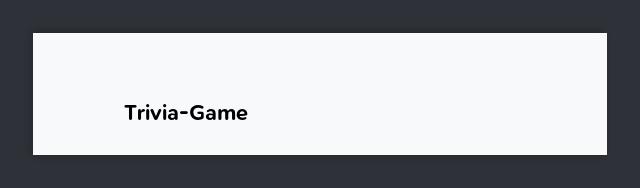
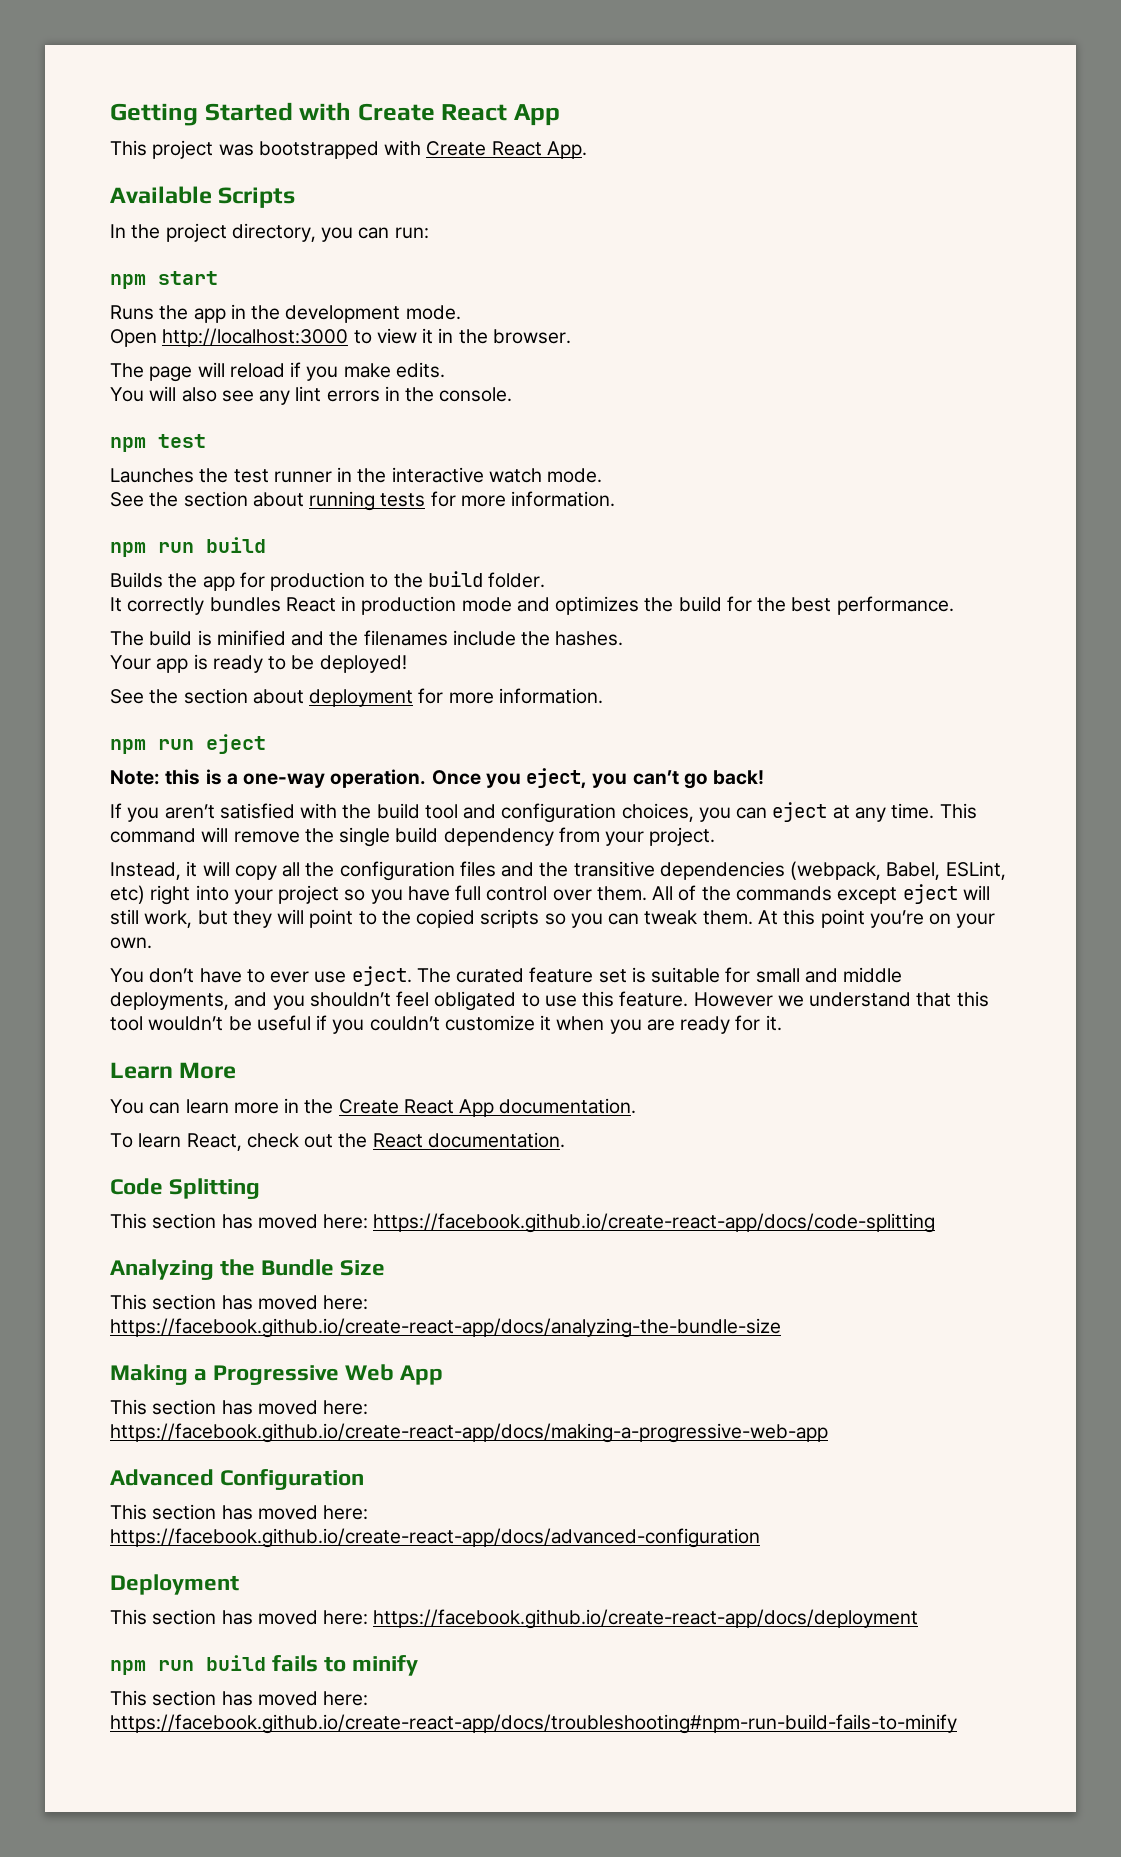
- Trivia-Game
+ Getting Started with Create React App
+ This project was bootstrapped with Create React App.
+ Available Scripts
+ In the project directory, you can run:
+ npm start
+ Runs the app in the development mode.
+ Open http://localhost:3000 to view it in the browser.
+ The page will reload if you make edits.
+ You will also see any lint errors in the console.
+ npm test
+ Launches the test runner in the interactive watch mode.
+ See the section about running tests for more information.
+ npm run build
+ Builds the app for production to the build folder.
+ It correctly bundles React in production mode and optimizes the build for the best performance.
+ The build is minified and the filenames include the hashes.
+ Your app is ready to be deployed!
+ See the section about deployment for more information.
+ npm run eject
+ Note: this is a one-way operation. Once you eject, you can’t go back!
+ If you aren’t satisfied with the build tool and configuration choices, you can eject at any time. This command will remove the single build dependency from your project.
+ Instead, it will copy all the configuration files and the transitive dependencies (webpack, Babel, ESLint, etc) right into your project so you have full control over them. All of the commands except eject will still work, but they will point to the copied scripts so you can tweak them. At this point you’re on your own.
+ You don’t have to ever use eject. The curated feature set is suitable for small and middle deployments, and you shouldn’t feel obligated to use this feature. However we understand that this tool wouldn’t be useful if you couldn’t customize it when you are ready for it.
+ Learn More
+ You can learn more in the Create React App documentation.
+ To learn React, check out the React documentation.
+ Code Splitting
+ This section has moved here: https://facebook.github.io/create-react-app/docs/code-splitting
+ Analyzing the Bundle Size
+ This section has moved here: https://facebook.github.io/create-react-app/docs/analyzing-the-bundle-size
+ Making a Progressive Web App
+ This section has moved here: https://facebook.github.io/create-react-app/docs/making-a-progressive-web-app
+ Advanced Configuration
+ This section has moved here: https://facebook.github.io/create-react-app/docs/advanced-configuration
+ Deployment
+ This section has moved here: https://facebook.github.io/create-react-app/docs/deployment
+ npm run build fails to minify
+ This section has moved here: https://facebook.github.io/create-react-app/docs/troubleshooting#npm-run-build-fails-to-minify

